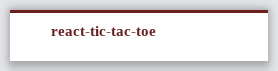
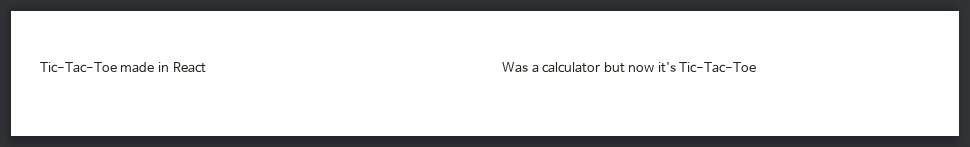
- react-tic-tac-toe
+ Tic-Tac-Toe made in React
+ Was a calculator but now it's Tic-Tac-Toe

